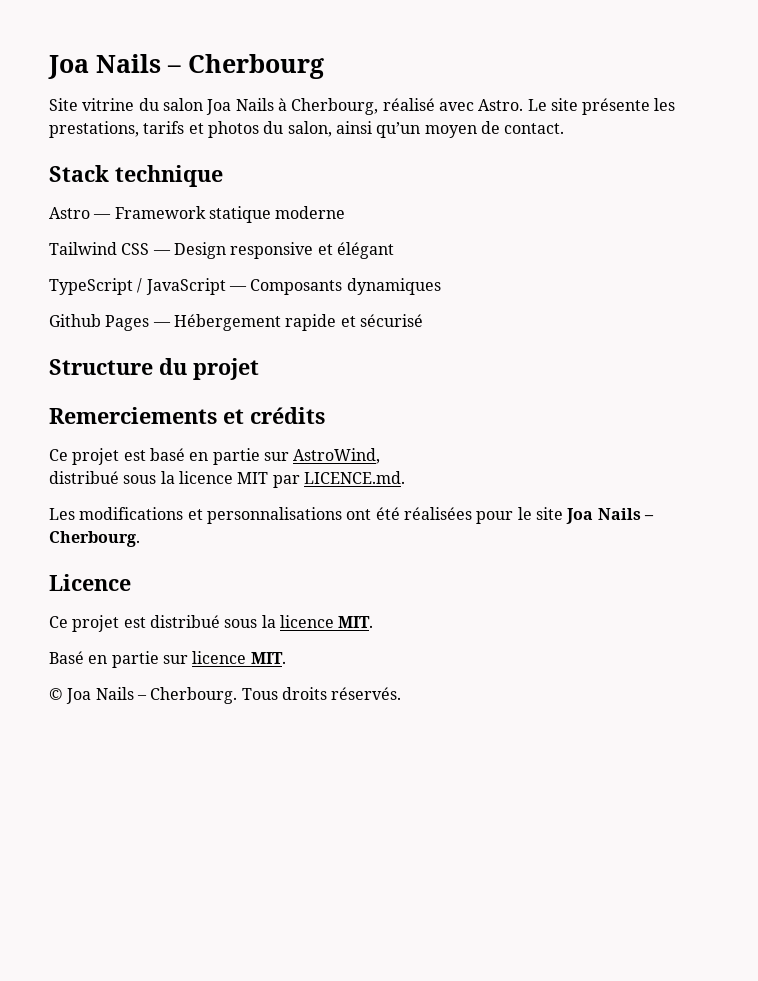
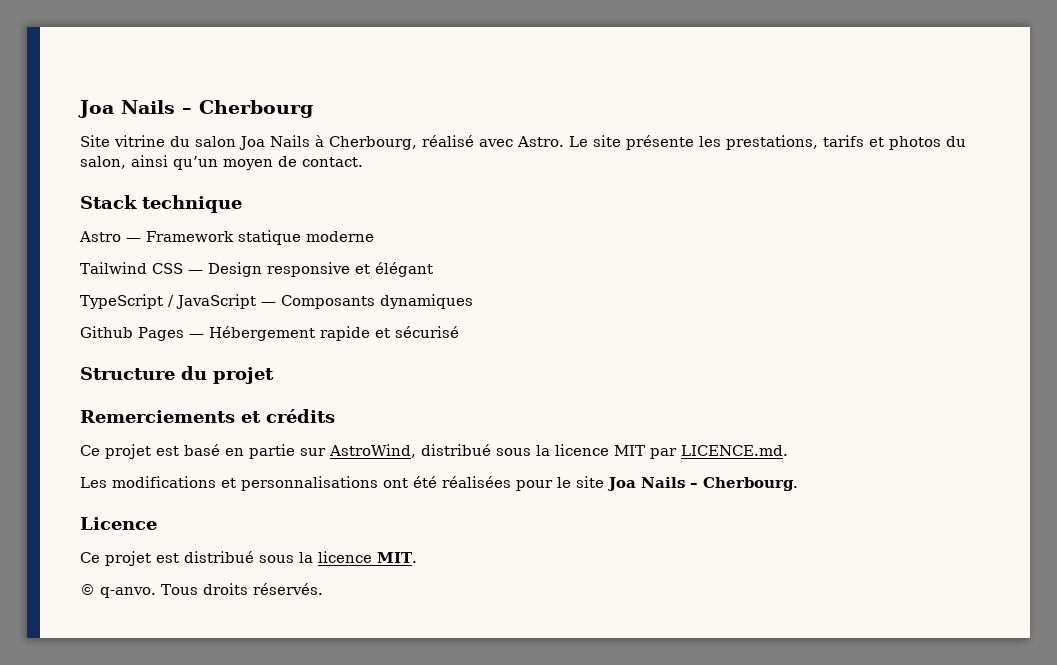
- Ce projet est basé en partie sur AstroWind,
- distribué sous la licence MIT par LICENCE.md.
+ Ce projet est basé en partie sur AstroWind, distribué sous la licence MIT par LICENCE.md.
- Basé en partie sur licence MIT.
- © Joa Nails – Cherbourg.
+ © q-anvo.

